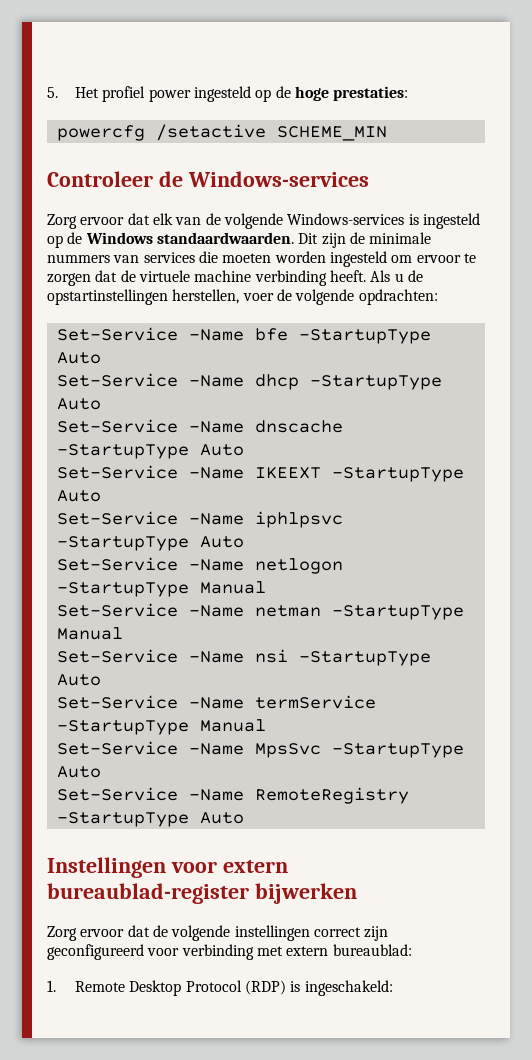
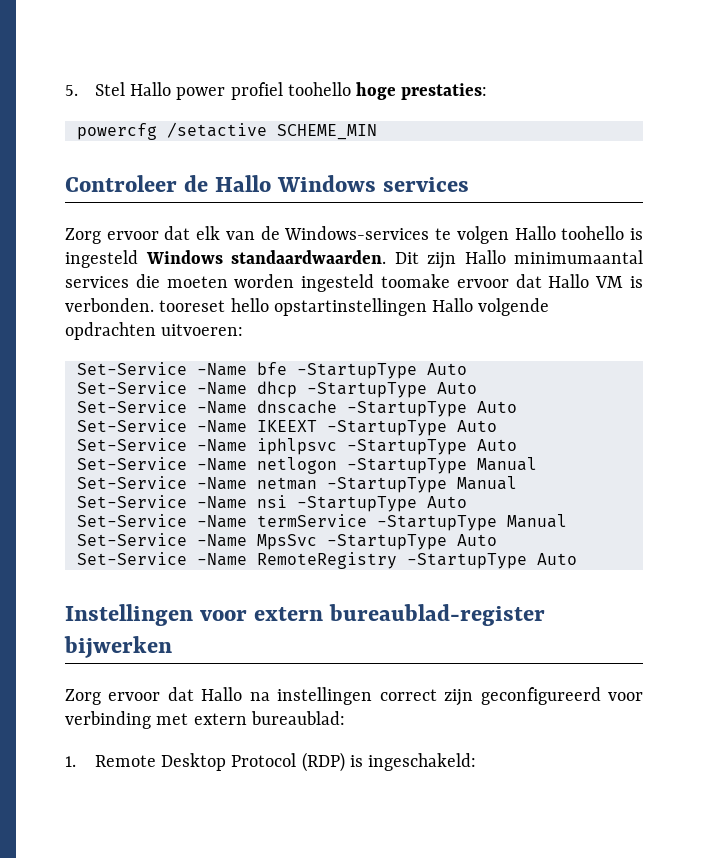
- 5. Het profiel power ingesteld op de hoge prestaties:
+ 5. Stel Hallo power profiel toohello hoge prestaties:
- Controleer de Windows-services
+ Controleer de Hallo Windows services
- Zorg ervoor dat elk van de volgende Windows-services is ingesteld op de Windows standaardwaarden. Dit zijn de minimale nummers van services die moeten worden ingesteld om ervoor te zorgen dat de virtuele machine verbinding heeft. Als u de opstartinstellingen herstellen, voer de volgende opdrachten:
+ Zorg ervoor dat elk van de Windows-services te volgen Hallo toohello is ingesteld Windows standaardwaarden. Dit zijn Hallo minimumaantal services die moeten worden ingesteld toomake ervoor dat Hallo VM is verbonden. tooreset hello opstartinstellingen Hallo volgende opdrachten uitvoeren:
- Zorg ervoor dat de volgende instellingen correct zijn geconfigureerd voor verbinding met extern bureaublad:
+ Zorg ervoor dat Hallo na instellingen correct zijn geconfigureerd voor verbinding met extern bureaublad:

